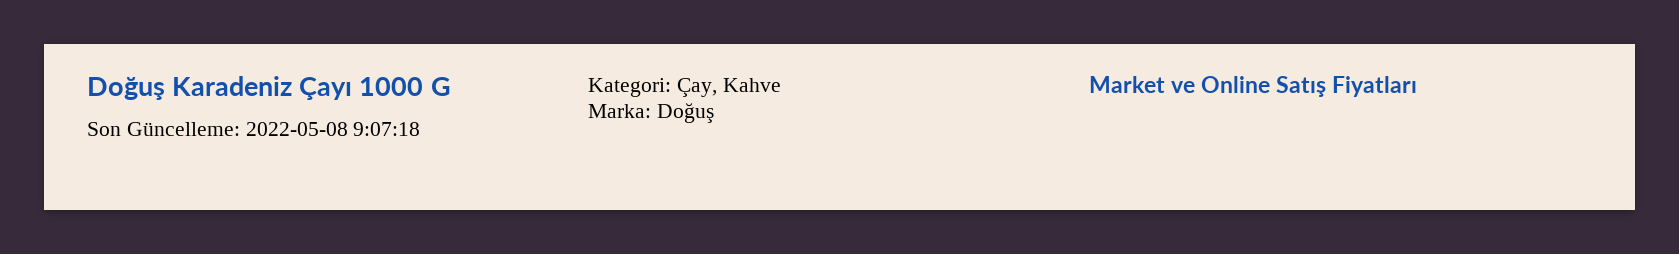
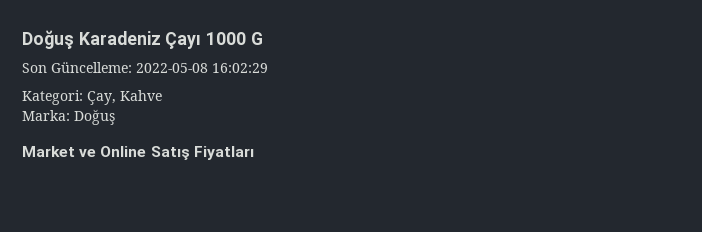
- Son Güncelleme: 2022-05-08 9:07:18
+ Son Güncelleme: 2022-05-08 16:02:29

